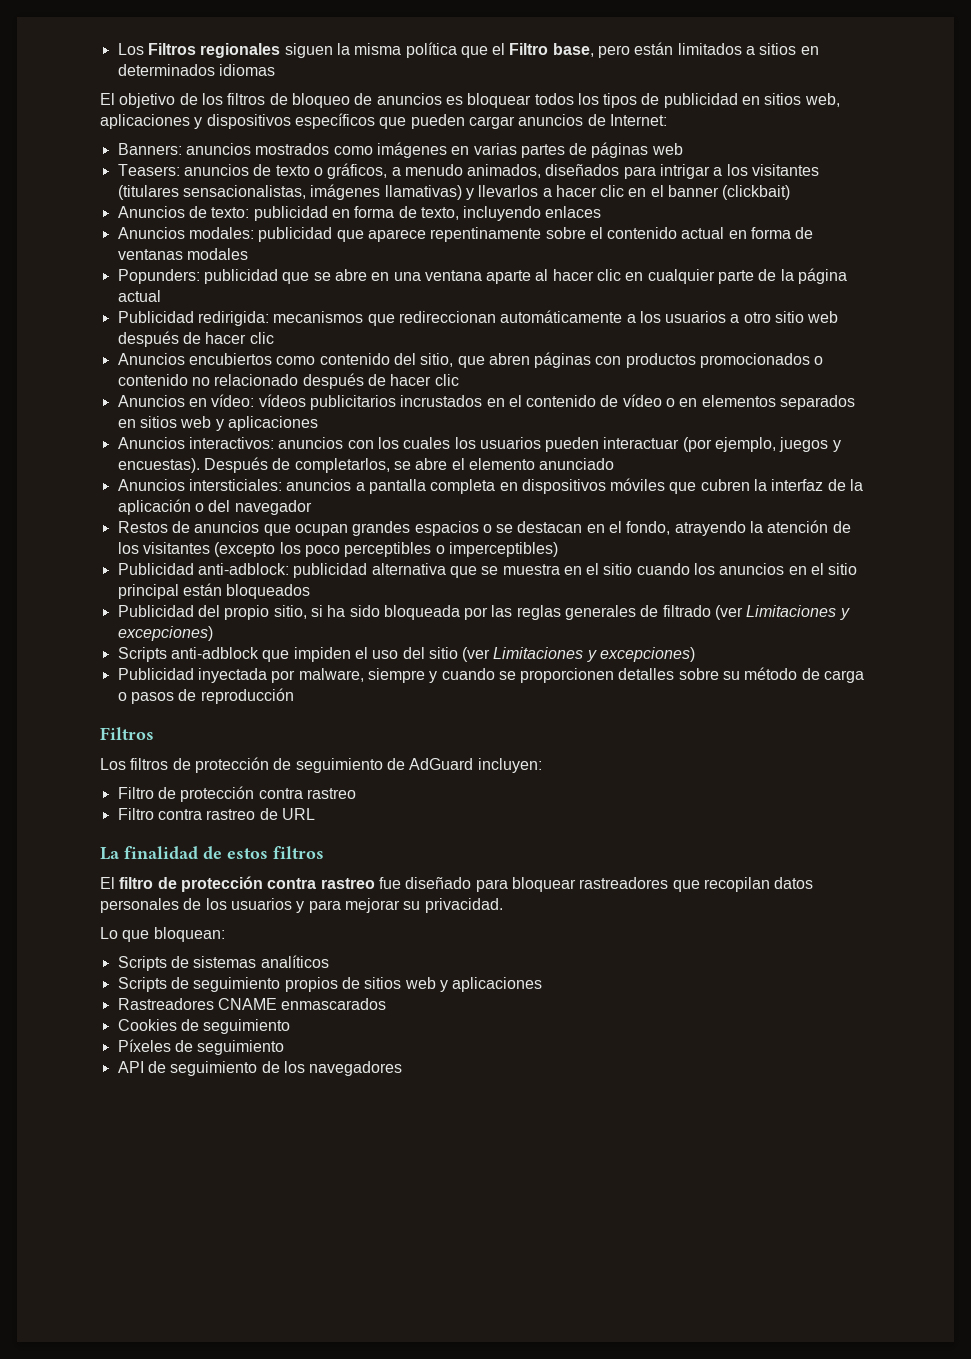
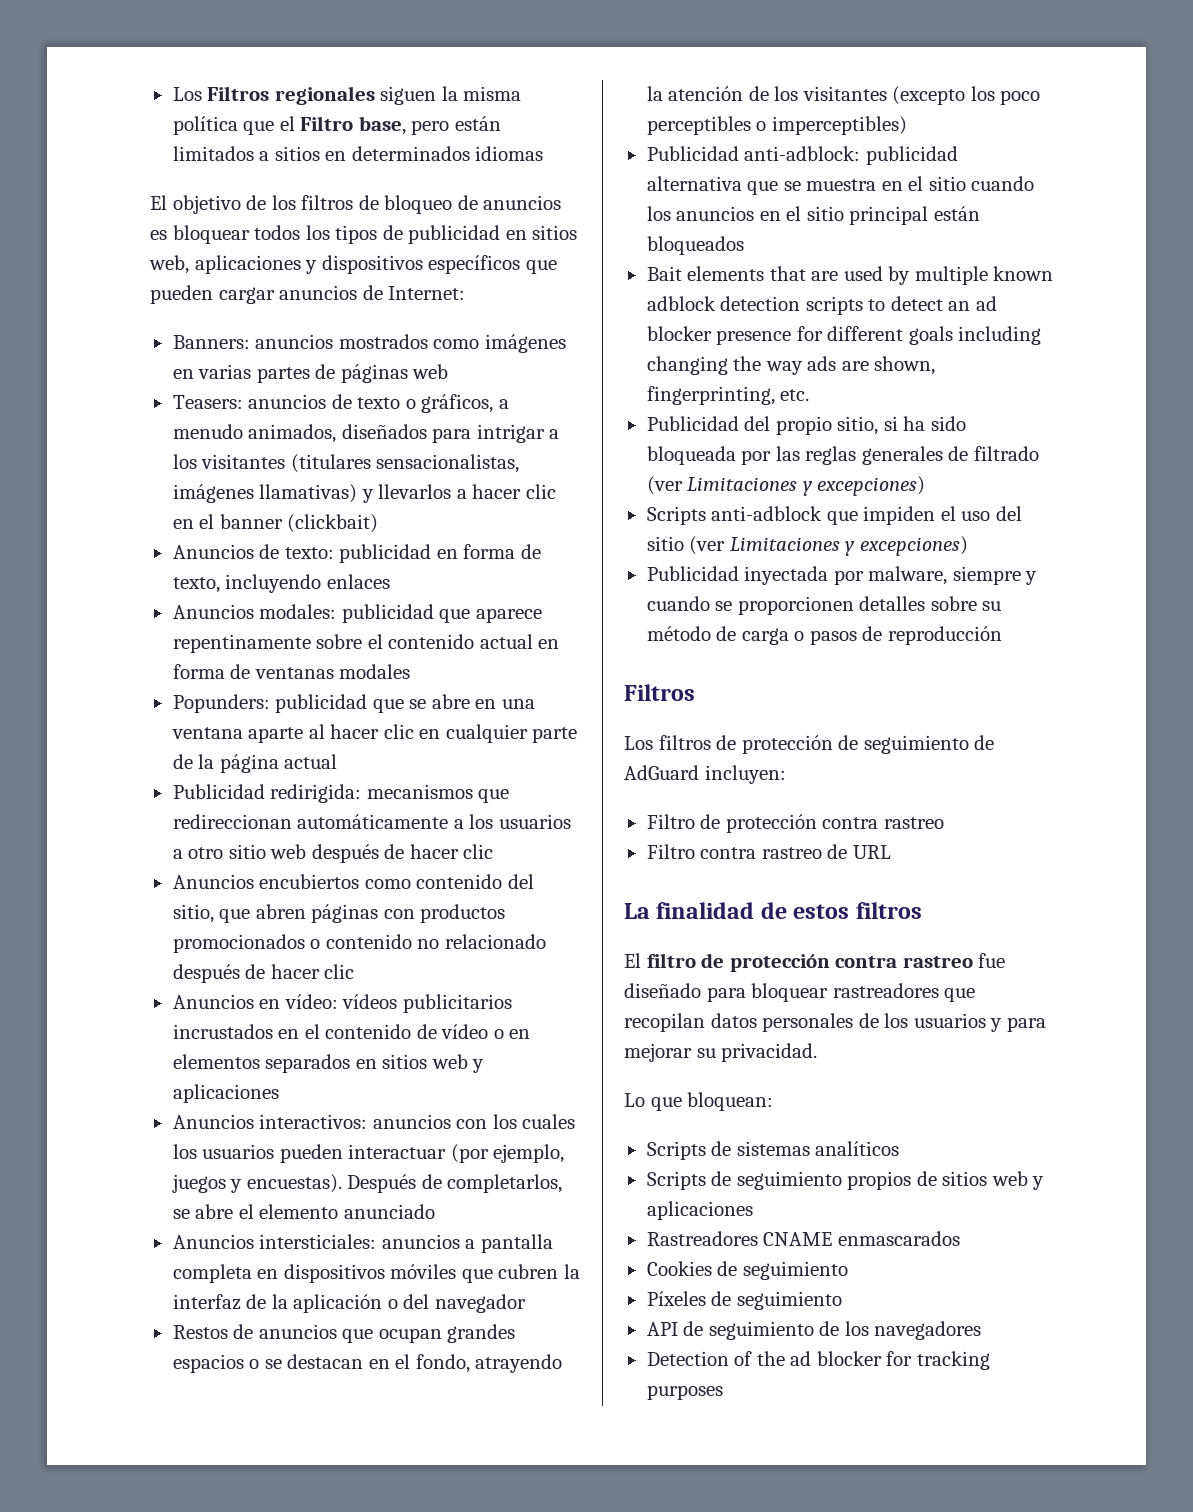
+ Bait elements that are used by multiple known adblock detection scripts to detect an ad blocker presence for different goals including changing the way ads are shown, fingerprinting, etc.
+ Detection of the ad blocker for tracking purposes

